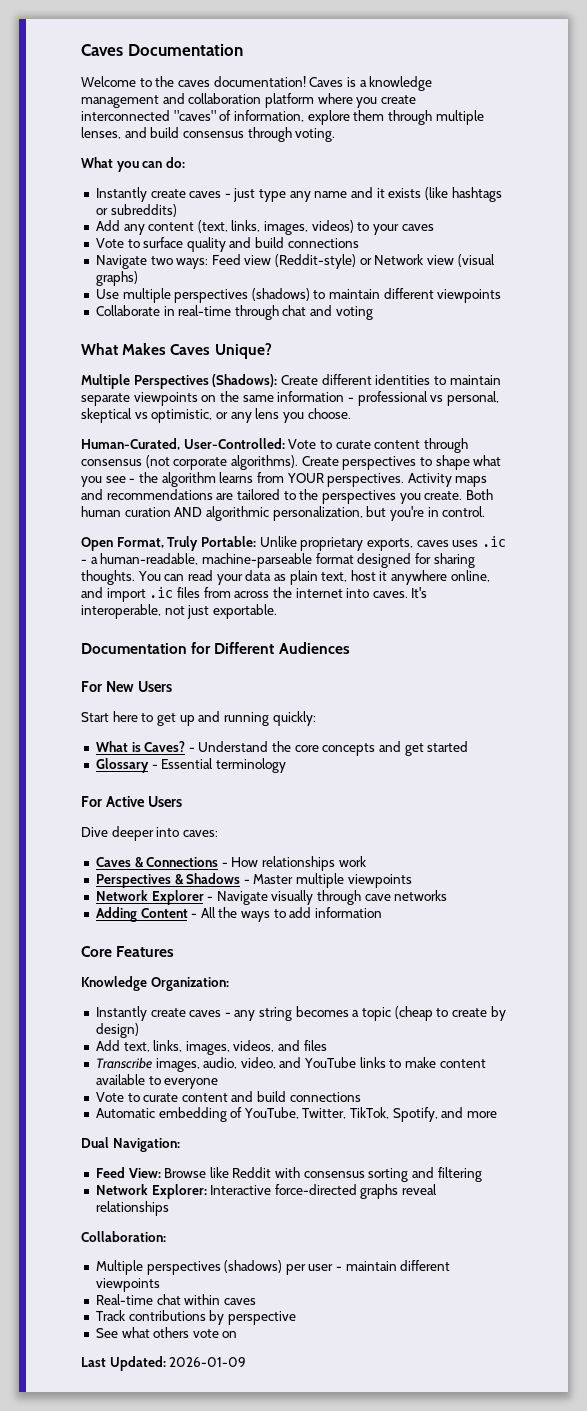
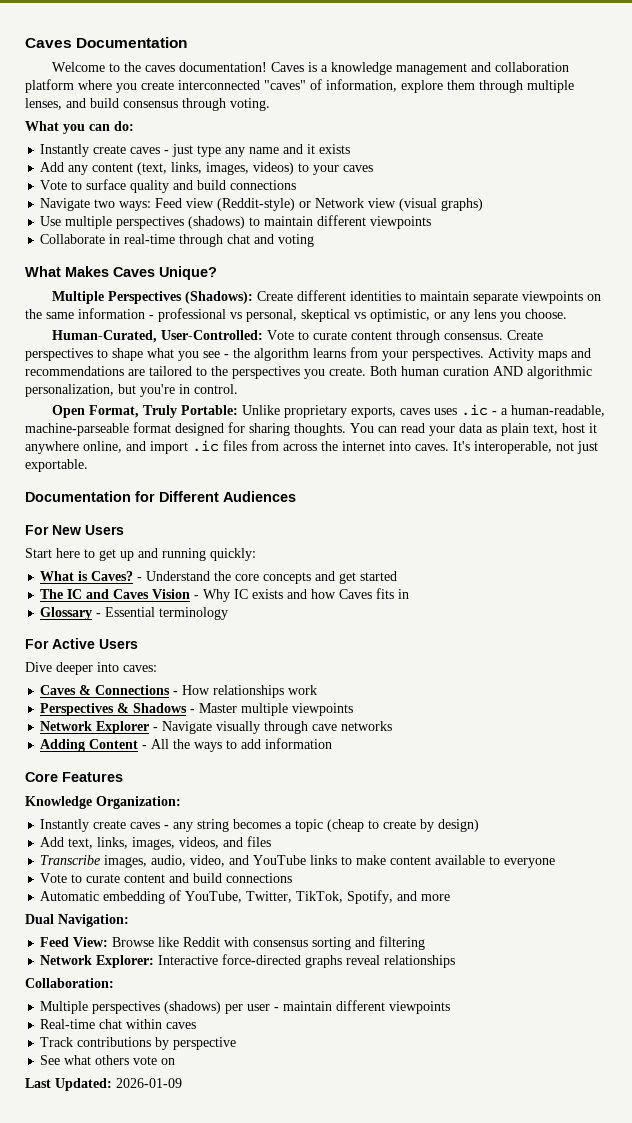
- Instantly create caves - just type any name and it exists (like hashtags or subreddits)
+ Instantly create caves - just type any name and it exists
- Human-Curated, User-Controlled: Vote to curate content through consensus (not corporate algorithms).
+ Human-Curated, User-Controlled: Vote to curate content through consensus.
- Create perspectives to shape what you see - the algorithm learns from YOUR perspectives.
+ Create perspectives to shape what you see - the algorithm learns from your perspectives.
+ The IC and Caves Vision - Why IC exists and how Caves fits in

